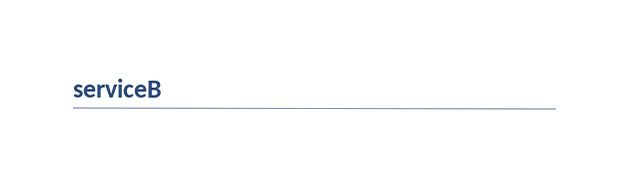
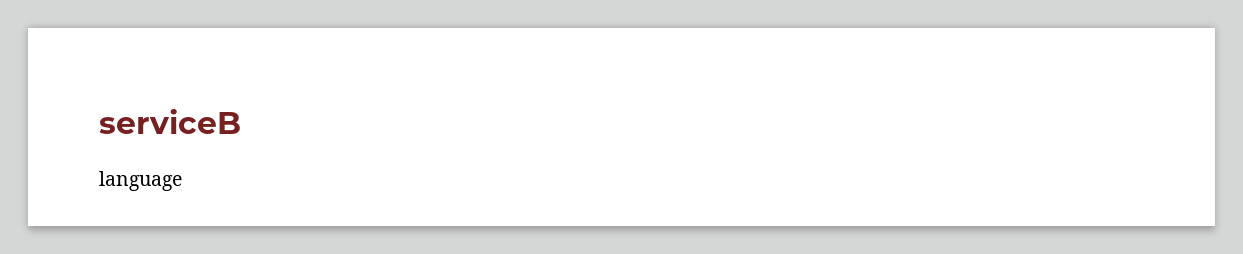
+ language

